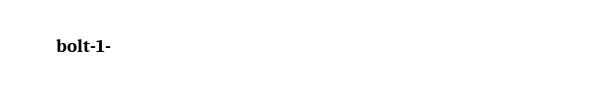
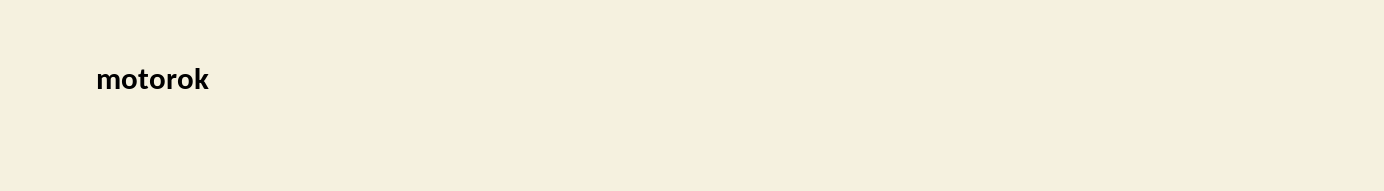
- bolt-1-
+ motorok

